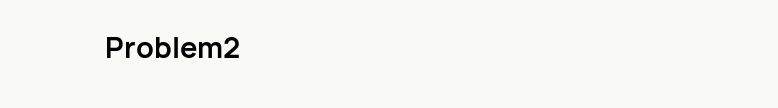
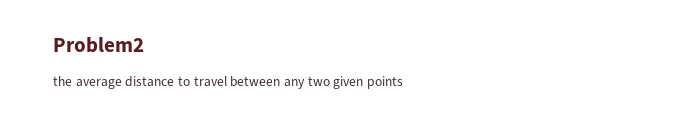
+ the average distance to travel between any two given points

